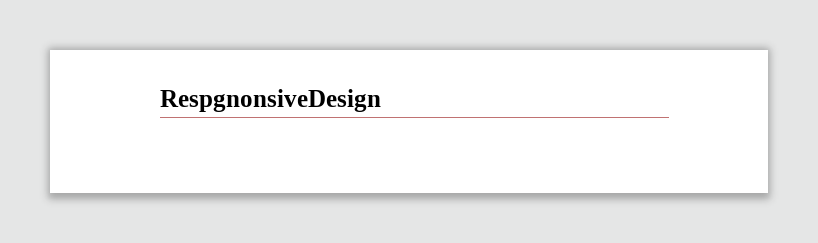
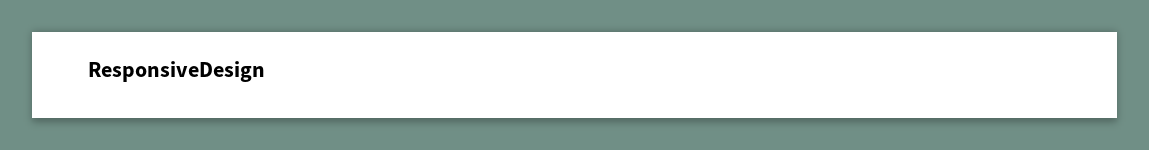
- RespgnonsiveDesign
+ ResponsiveDesign

